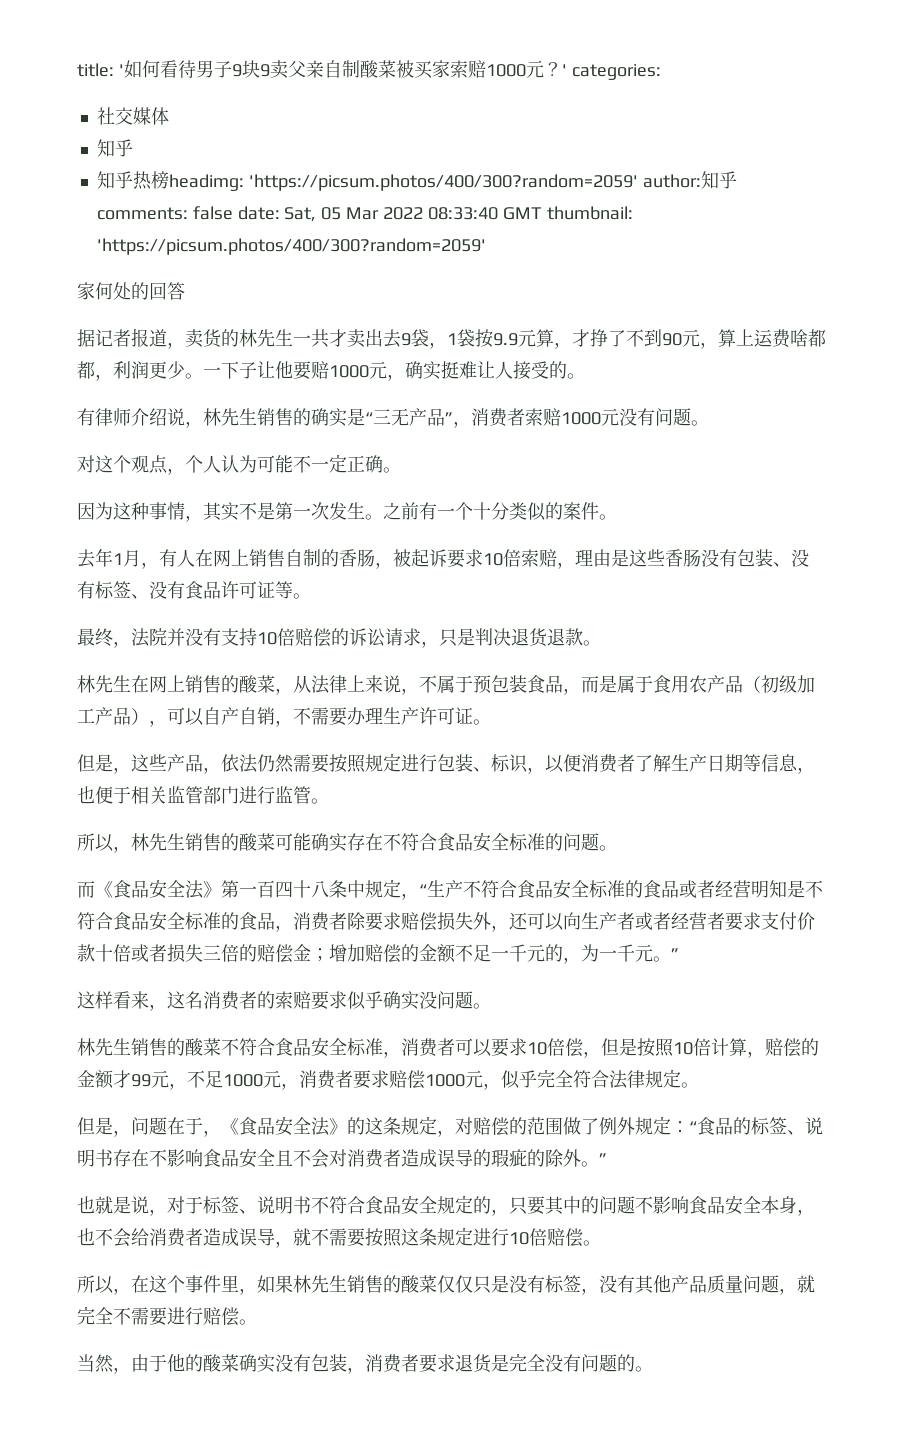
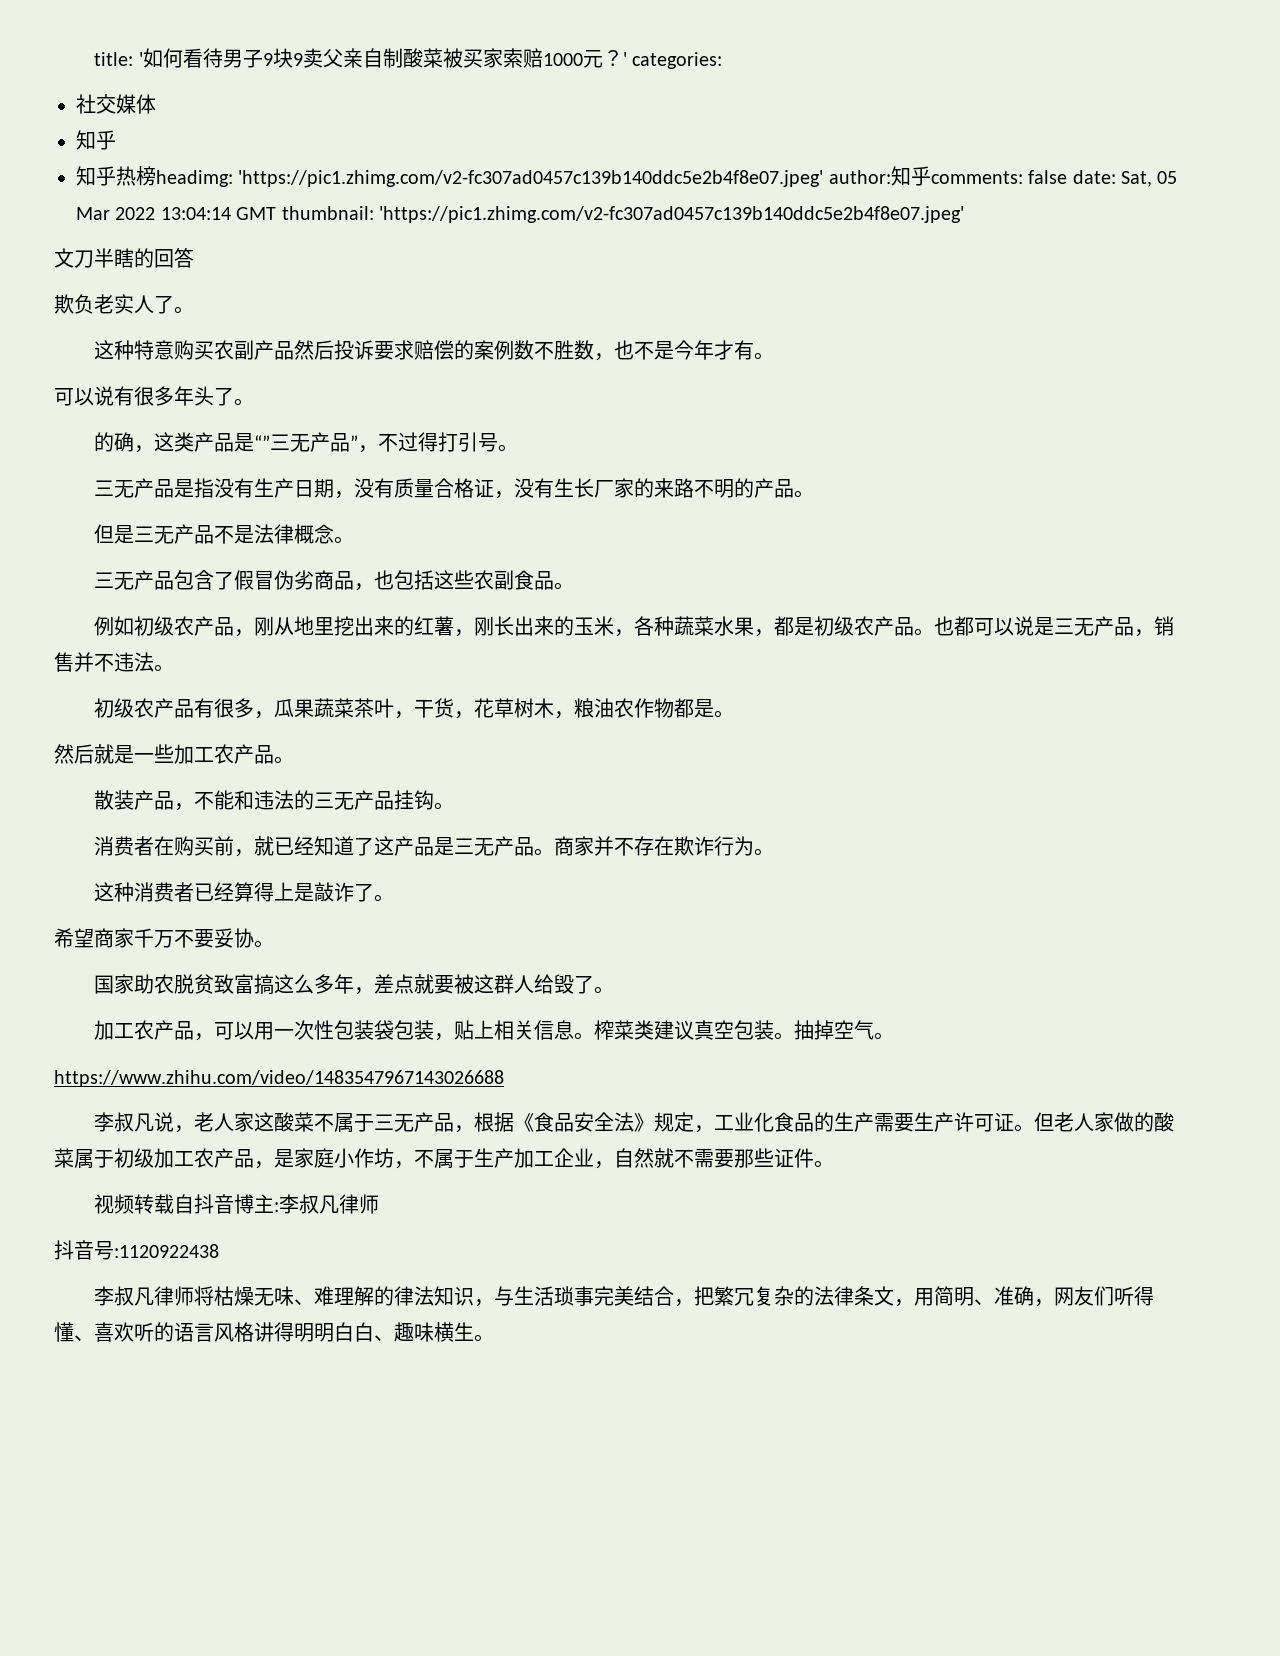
- 知乎热榜headimg: 'https://picsum.photos/400/300?random=2059' author:知乎comments: false date: Sat, 05 Mar 2022 08:33:40 GMT thumbnail: 'https://picsum.photos/400/300?random=2059'
- 家何处的回答
+ 知乎热榜headimg: 'https://pic1.zhimg.com/v2-fc307ad0457c139b140ddc5e2b4f8e07.jpeg' author:知乎comments: false date: Sat, 05 Mar 2022 13:04:14 GMT thumbnail: 'https://pic1.zhimg.com/v2-fc307ad0457c139b140ddc5e2b4f8e07.jpeg'
+ 文刀半瞎的回答
- 据记者报道，卖货的林先生一共才卖出去9袋，1袋按9.9元算，才挣了不到90元，算上运费啥都都，利润更少。一下子让他要赔1000元，确实挺难让人接受的。
- 有律师介绍说，林先生销售的确实是“三无产品”，消费者索赔1000元没有问题。
- 对这个观点，个人认为可能不一定正确。
- 因为这种事情，其实不是第一次发生。之前有一个十分类似的案件。
- 去年1月，有人在网上销售自制的香肠，被起诉要求10倍索赔，理由是这些香肠没有包装、没有标签、没有食品许可证等。
- 最终，法院并没有支持10倍赔偿的诉讼请求，只是判决退货退款。
- 林先生在网上销售的酸菜，从法律上来说，不属于预包装食品，而是属于食用农产品（初级加工产品），可以自产自销，不需要办理生产许可证。
- 但是，这些产品，依法仍然需要按照规定进行包装、标识，以便消费者了解生产日期等信息，也便于相关监管部门进行监管。
- 所以，林先生销售的酸菜可能确实存在不符合食品安全标准的问题。
- 而《食品安全法》第一百四十八条中规定，“生产不符合食品安全标准的食品或者经营明知是不符合食品安全标准的食品，消费者除要求赔偿损失外，还可以向生产者或者经营者要求支付价款十倍或者损失三倍的赔偿金；增加赔偿的金额不足一千元的，为一千元。”
- 这样看来，这名消费者的索赔要求似乎确实没问题。
- 林先生销售的酸菜不符合食品安全标准，消费者可以要求10倍偿，但是按照10倍计算，赔偿的金额才99元，不足1000元，消费者要求赔偿1000元，似乎完全符合法律规定。
- 但是，问题在于，《食品安全法》的这条规定，对赔偿的范围做了例外规定：“食品的标签、说明书存在不影响食品安全且不会对消费者造成误导的瑕疵的除外。”
- 也就是说，对于标签、说明书不符合食品安全规定的，只要其中的问题不影响食品安全本身，也不会给消费者造成误导，就不需要按照这条规定进行10倍赔偿。
- 所以，在这个事件里，如果林先生销售的酸菜仅仅只是没有标签，没有其他产品质量问题，就完全不需要进行赔偿。
- 当然，由于他的酸菜确实没有包装，消费者要求退货是完全没有问题的。
+ 欺负老实人了。
+ 这种特意购买农副产品然后投诉要求赔偿的案例数不胜数，也不是今年才有。
+ 可以说有很多年头了。
+ 的确，这类产品是“”三无产品”，不过得打引号。
+ 三无产品是指没有生产日期，没有质量合格证，没有生长厂家的来路不明的产品。
+ 但是三无产品不是法律概念。
+ 三无产品包含了假冒伪劣商品，也包括这些农副食品。
+ 例如初级农产品，刚从地里挖出来的红薯，刚长出来的玉米，各种蔬菜水果，都是初级农产品。也都可以说是三无产品，销售并不违法。
+ 初级农产品有很多，瓜果蔬菜茶叶，干货，花草树木，粮油农作物都是。
+ 然后就是一些加工农产品。
+ 散装产品，不能和违法的三无产品挂钩。
+ 消费者在购买前，就已经知道了这产品是三无产品。商家并不存在欺诈行为。
+ 这种消费者已经算得上是敲诈了。
+ 希望商家千万不要妥协。
+ 国家助农脱贫致富搞这么多年，差点就要被这群人给毁了。
+ 加工农产品，可以用一次性包装袋包装，贴上相关信息。榨菜类建议真空包装。抽掉空气。
+ https://www.zhihu.com/video/1483547967143026688
+ 李叔凡说，老人家这酸菜不属于三无产品，根据《食品安全法》规定，工业化食品的生产需要生产许可证。但老人家做的酸菜属于初级加工农产品，是家庭小作坊，不属于生产加工企业，自然就不需要那些证件。
+ 视频转载自抖音博主:李叔凡律师
+ 抖音号:1120922438
+ 李叔凡律师将枯燥无味、难理解的律法知识，与生活琐事完美结合，把繁冗复杂的法律条文，用简明、准确，网友们听得懂、喜欢听的语言风格讲得明明白白、趣味横生。

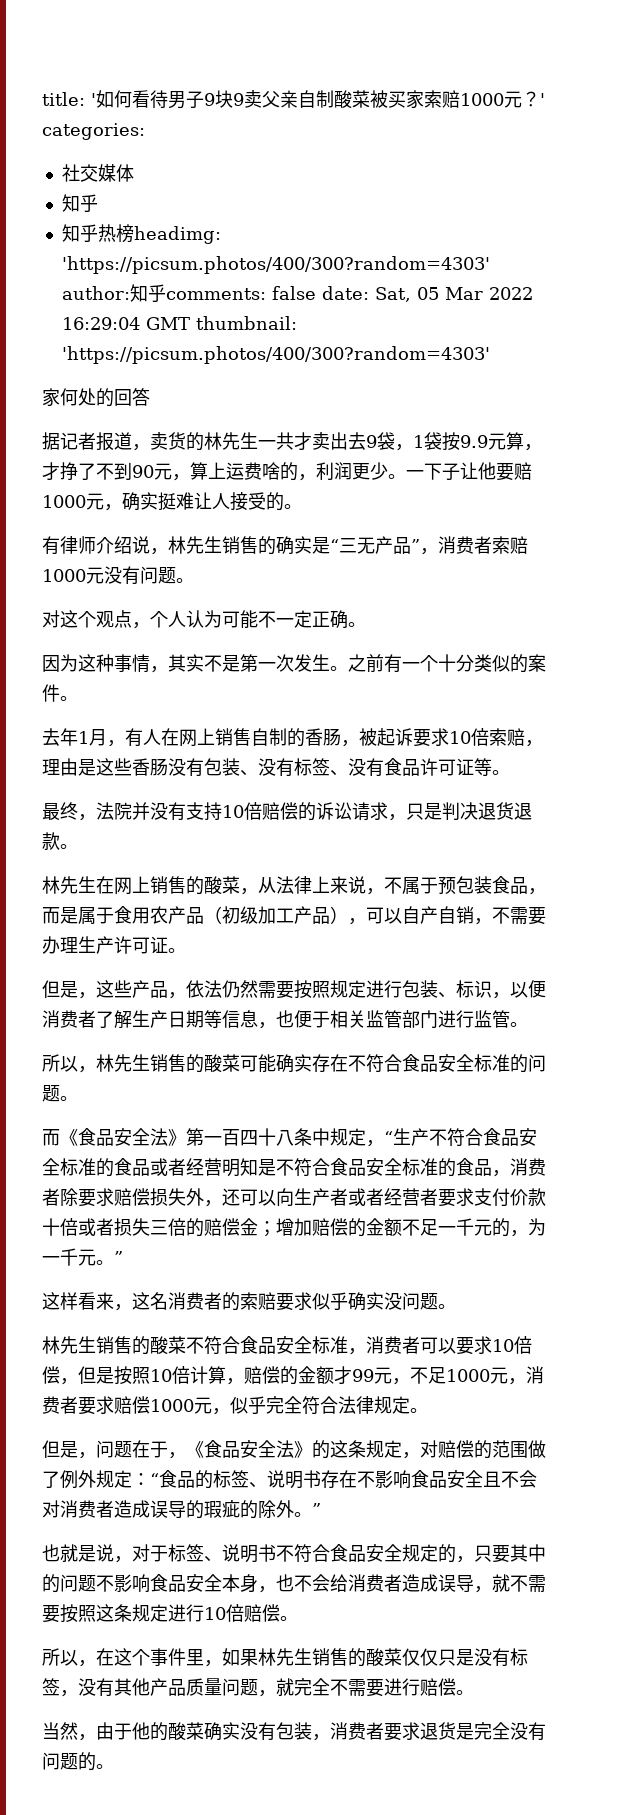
- 知乎热榜headimg: 'https://pic1.zhimg.com/v2-fc307ad0457c139b140ddc5e2b4f8e07.jpeg' author:知乎comments: false date: Sat, 05 Mar 2022 13:04:14 GMT thumbnail: 'https://pic1.zhimg.com/v2-fc307ad0457c139b140ddc5e2b4f8e07.jpeg'
- 文刀半瞎的回答
+ 知乎热榜headimg: 'https://picsum.photos/400/300?random=4303' author:知乎comments: false date: Sat, 05 Mar 2022 16:29:04 GMT thumbnail: 'https://picsum.photos/400/300?random=4303'
+ 家何处的回答
- 欺负老实人了。
- 这种特意购买农副产品然后投诉要求赔偿的案例数不胜数，也不是今年才有。
- 可以说有很多年头了。
- 的确，这类产品是“”三无产品”，不过得打引号。
- 三无产品是指没有生产日期，没有质量合格证，没有生长厂家的来路不明的产品。
- 但是三无产品不是法律概念。
- 三无产品包含了假冒伪劣商品，也包括这些农副食品。
- 例如初级农产品，刚从地里挖出来的红薯，刚长出来的玉米，各种蔬菜水果，都是初级农产品。也都可以说是三无产品，销售并不违法。
- 初级农产品有很多，瓜果蔬菜茶叶，干货，花草树木，粮油农作物都是。
- 然后就是一些加工农产品。
- 散装产品，不能和违法的三无产品挂钩。
- 消费者在购买前，就已经知道了这产品是三无产品。商家并不存在欺诈行为。
- 这种消费者已经算得上是敲诈了。
- 希望商家千万不要妥协。
- 国家助农脱贫致富搞这么多年，差点就要被这群人给毁了。
- 加工农产品，可以用一次性包装袋包装，贴上相关信息。榨菜类建议真空包装。抽掉空气。
- https://www.zhihu.com/video/1483547967143026688
- 李叔凡说，老人家这酸菜不属于三无产品，根据《食品安全法》规定，工业化食品的生产需要生产许可证。但老人家做的酸菜属于初级加工农产品，是家庭小作坊，不属于生产加工企业，自然就不需要那些证件。
- 视频转载自抖音博主:李叔凡律师
- 抖音号:1120922438
- 李叔凡律师将枯燥无味、难理解的律法知识，与生活琐事完美结合，把繁冗复杂的法律条文，用简明、准确，网友们听得懂、喜欢听的语言风格讲得明明白白、趣味横生。
+ 据记者报道，卖货的林先生一共才卖出去9袋，1袋按9.9元算，才挣了不到90元，算上运费啥的，利润更少。一下子让他要赔1000元，确实挺难让人接受的。
+ 有律师介绍说，林先生销售的确实是“三无产品”，消费者索赔1000元没有问题。
+ 对这个观点，个人认为可能不一定正确。
+ 因为这种事情，其实不是第一次发生。之前有一个十分类似的案件。
+ 去年1月，有人在网上销售自制的香肠，被起诉要求10倍索赔，理由是这些香肠没有包装、没有标签、没有食品许可证等。
+ 最终，法院并没有支持10倍赔偿的诉讼请求，只是判决退货退款。
+ 林先生在网上销售的酸菜，从法律上来说，不属于预包装食品，而是属于食用农产品（初级加工产品），可以自产自销，不需要办理生产许可证。
+ 但是，这些产品，依法仍然需要按照规定进行包装、标识，以便消费者了解生产日期等信息，也便于相关监管部门进行监管。
+ 所以，林先生销售的酸菜可能确实存在不符合食品安全标准的问题。
+ 而《食品安全法》第一百四十八条中规定，“生产不符合食品安全标准的食品或者经营明知是不符合食品安全标准的食品，消费者除要求赔偿损失外，还可以向生产者或者经营者要求支付价款十倍或者损失三倍的赔偿金；增加赔偿的金额不足一千元的，为一千元。”
+ 这样看来，这名消费者的索赔要求似乎确实没问题。
+ 林先生销售的酸菜不符合食品安全标准，消费者可以要求10倍偿，但是按照10倍计算，赔偿的金额才99元，不足1000元，消费者要求赔偿1000元，似乎完全符合法律规定。
+ 但是，问题在于，《食品安全法》的这条规定，对赔偿的范围做了例外规定：“食品的标签、说明书存在不影响食品安全且不会对消费者造成误导的瑕疵的除外。”
+ 也就是说，对于标签、说明书不符合食品安全规定的，只要其中的问题不影响食品安全本身，也不会给消费者造成误导，就不需要按照这条规定进行10倍赔偿。
+ 所以，在这个事件里，如果林先生销售的酸菜仅仅只是没有标签，没有其他产品质量问题，就完全不需要进行赔偿。
+ 当然，由于他的酸菜确实没有包装，消费者要求退货是完全没有问题的。

